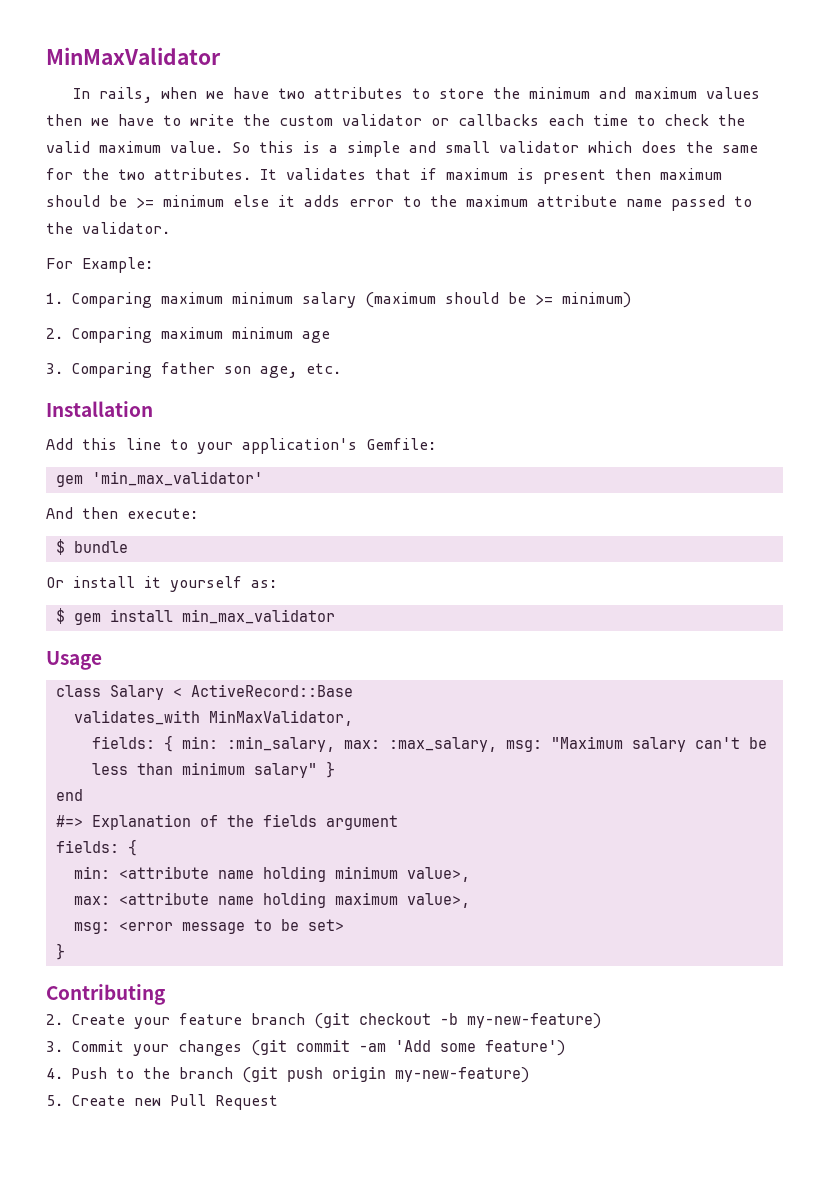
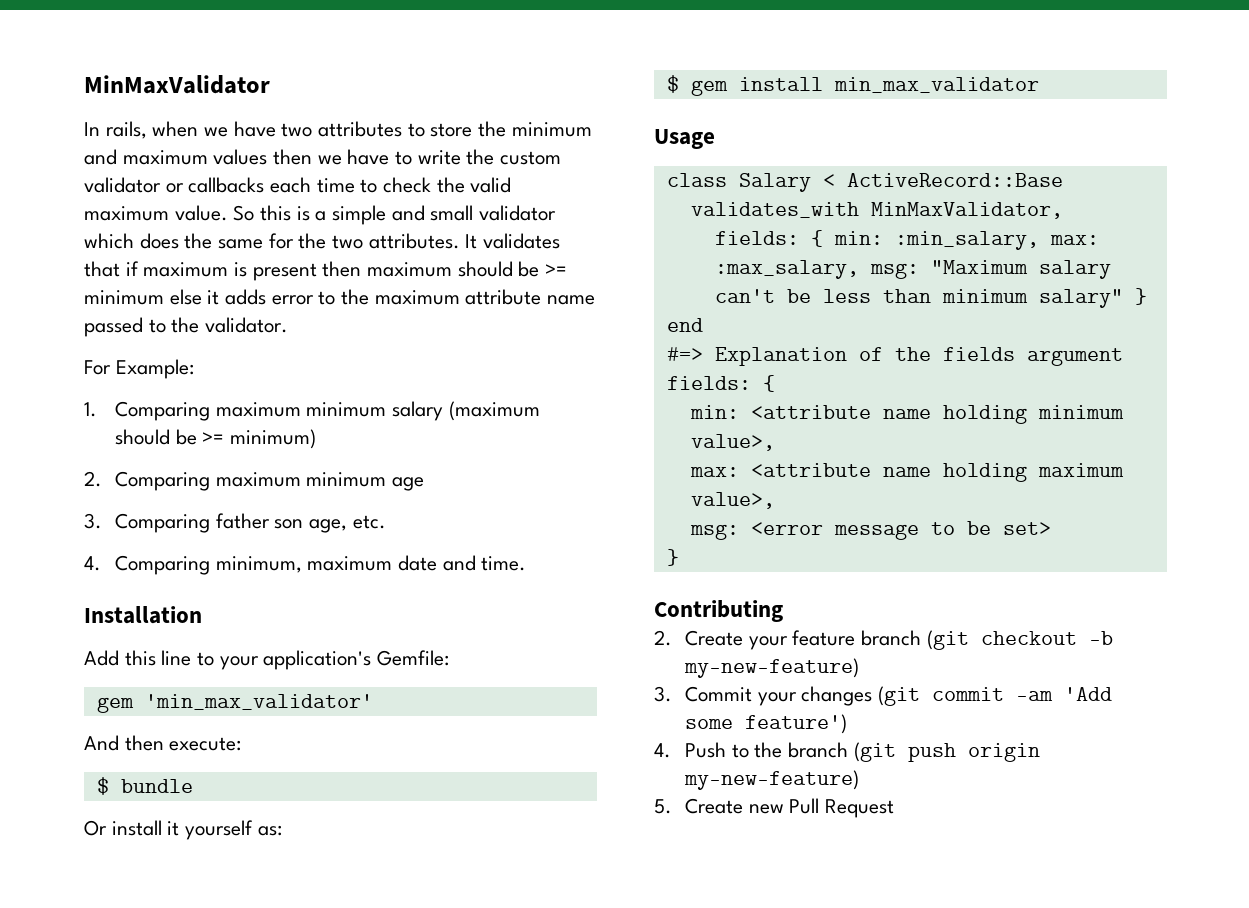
+ 4. Comparing minimum, maximum date and time.

